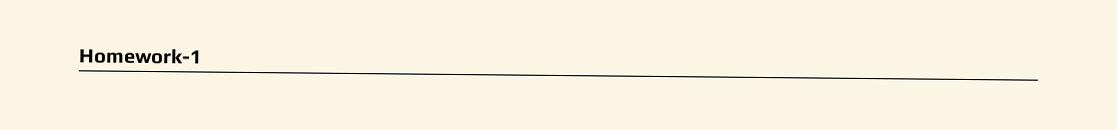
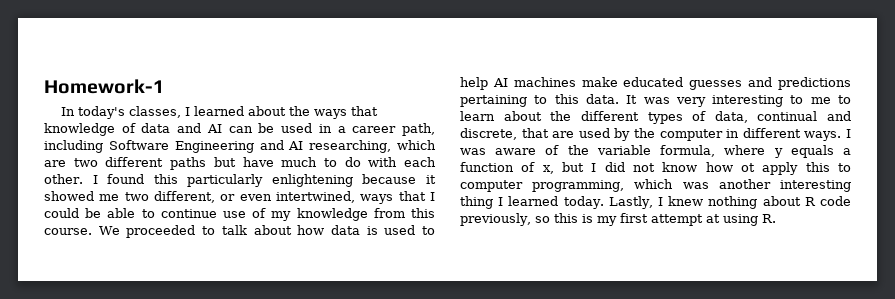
+ In today's classes, I learned about the ways that knowledge of data and AI can be used in a career path, including Software Engineering and AI researching, which are two different paths but have much to do with each other. I found this particularly enlightening because it showed me two different, or even intertwined, ways that I could be able to continue use of my knowledge from this course. We proceeded to talk about how data is used to help AI machines make educated guesses and predictions pertaining to this data. It was very interesting to me to learn about the different types of data, continual and discrete, that are used by the computer in different ways. I was aware of the variable formula, where y equals a function of x, but I did not know how ot apply this to computer programming, which was another interesting thing I learned today. Lastly, I knew nothing about R code previously, so this is my first attempt at using R.

